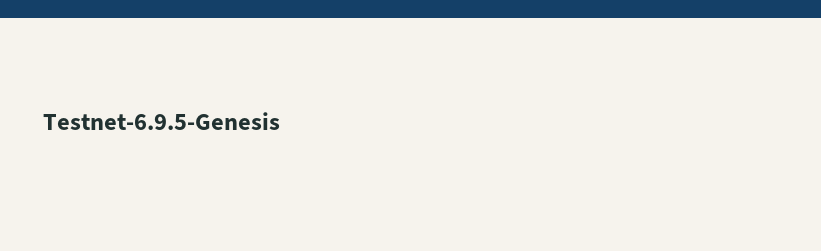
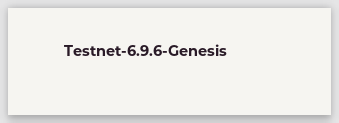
- Testnet-6.9.5-Genesis
+ Testnet-6.9.6-Genesis

